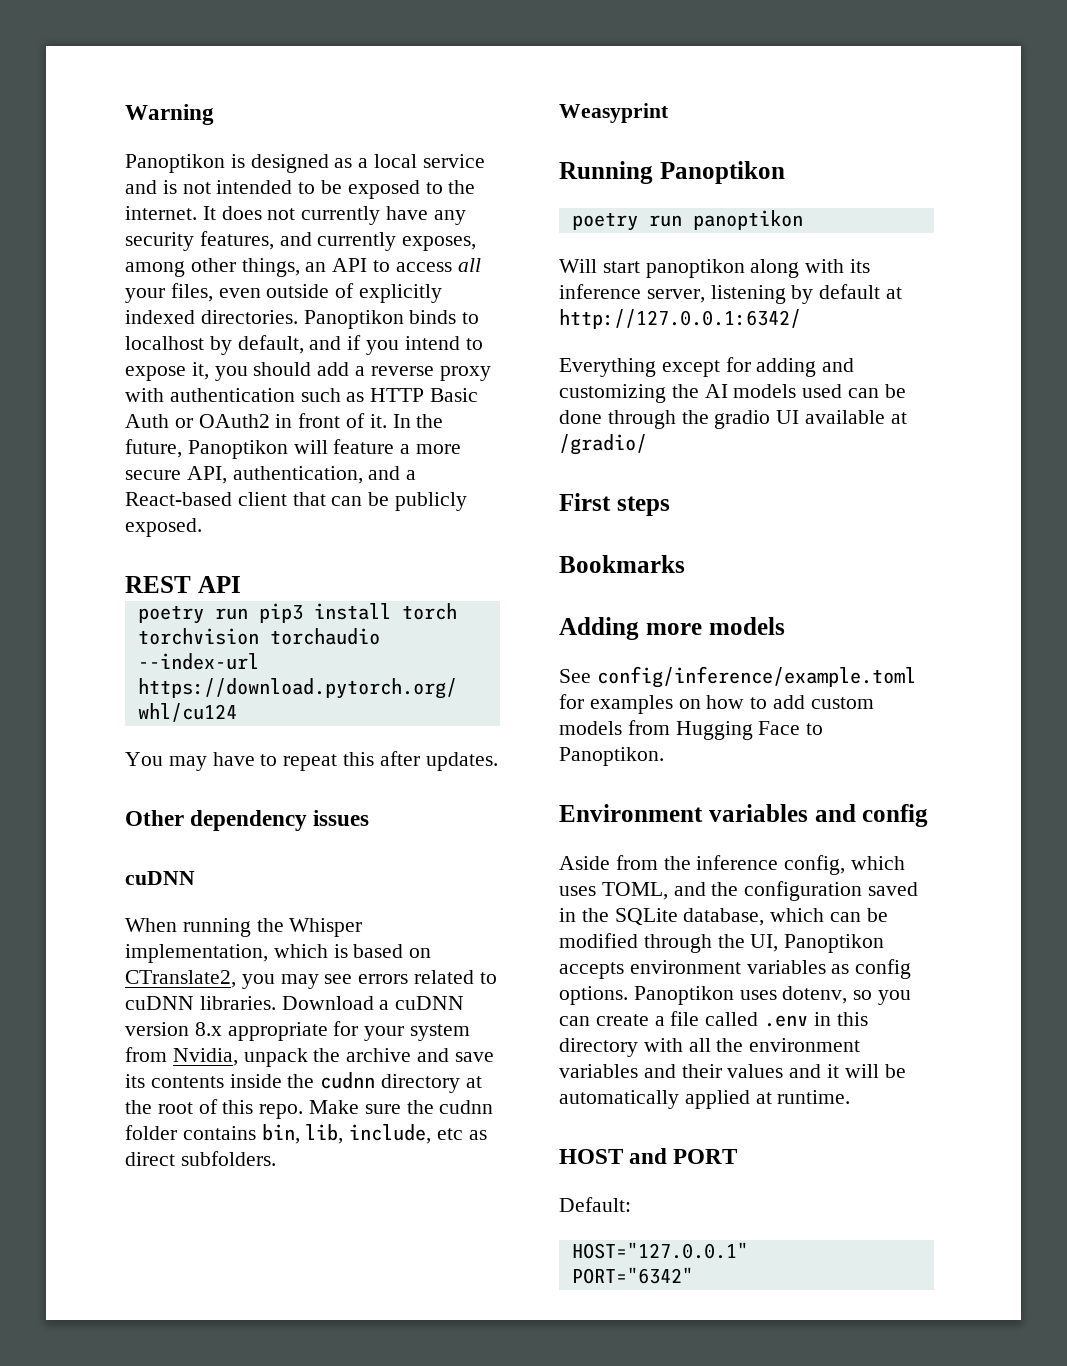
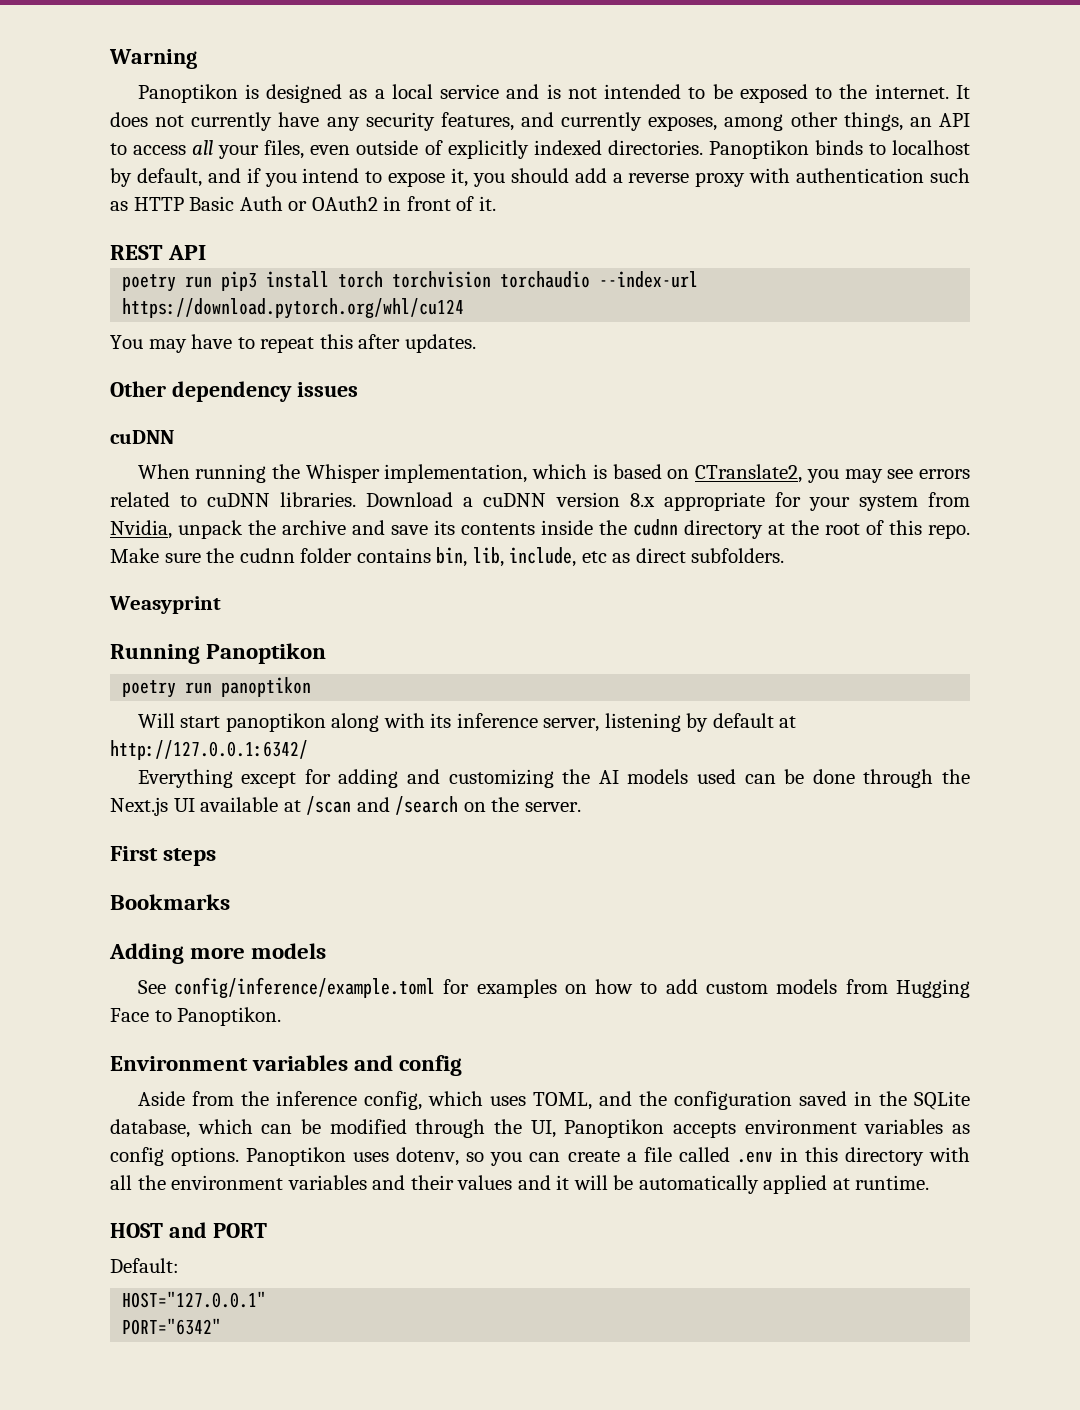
- In the future, Panoptikon will feature a more secure API, authentication, and a React-based client that can be publicly exposed.
- Everything except for adding and customizing the AI models used can be done through the gradio UI available at /gradio/
+ Everything except for adding and customizing the AI models used can be done through the Next.js UI available at /scan and /search on the server.

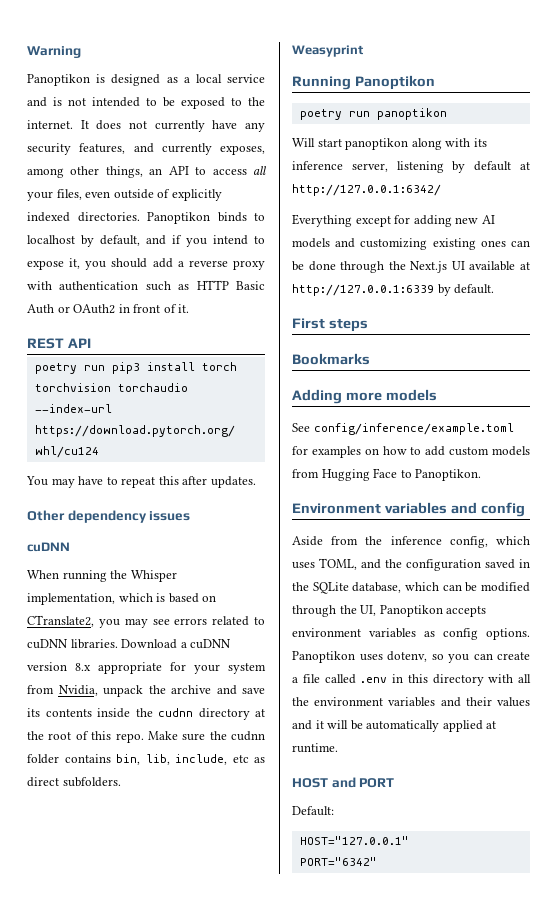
- Everything except for adding and customizing the AI models used can be done through the Next.js UI available at /scan and /search on the server.
+ Everything except for adding new AI models and customizing existing ones can be done through the Next.js UI available at http://127.0.0.1:6339 by default.

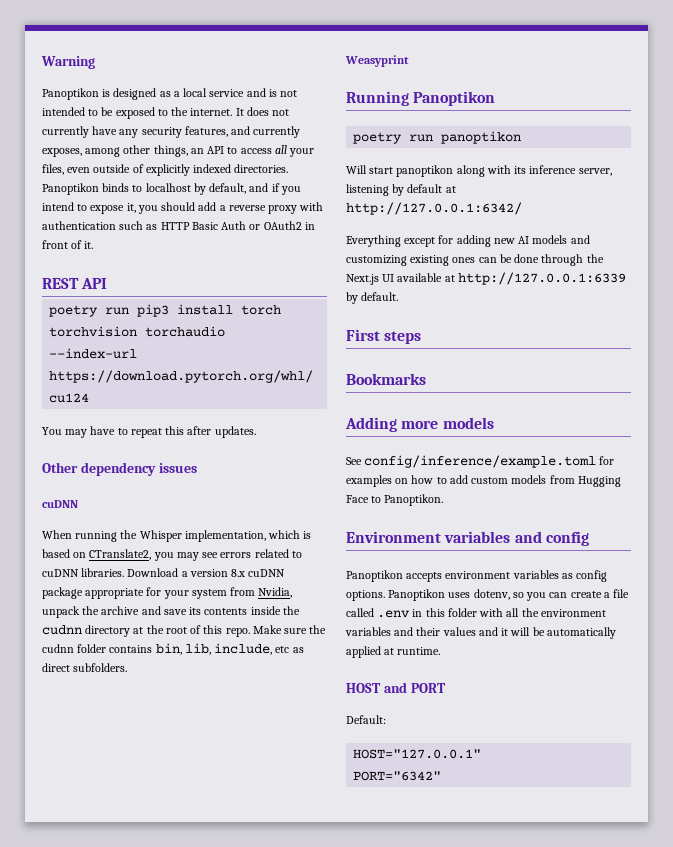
- Download a cuDNN version 8.x appropriate for your system from Nvidia, unpack the archive and save its contents inside the cudnn directory at the root of this repo.
+ Download a version 8.x cuDNN package appropriate for your system from Nvidia, unpack the archive and save its contents inside the cudnn directory at the root of this repo.
- Aside from the inference config, which uses TOML, and the configuration saved in the SQLite database, which can be modified through the UI, Panoptikon accepts environment variables as config options.
+ Panoptikon accepts environment variables as config options.
- Panoptikon uses dotenv, so you can create a file called .env in this directory with all the environment variables and their values and it will be automatically applied at runtime.
+ Panoptikon uses dotenv, so you can create a file called .env in this folder with all the environment variables and their values and it will be automatically applied at runtime.

